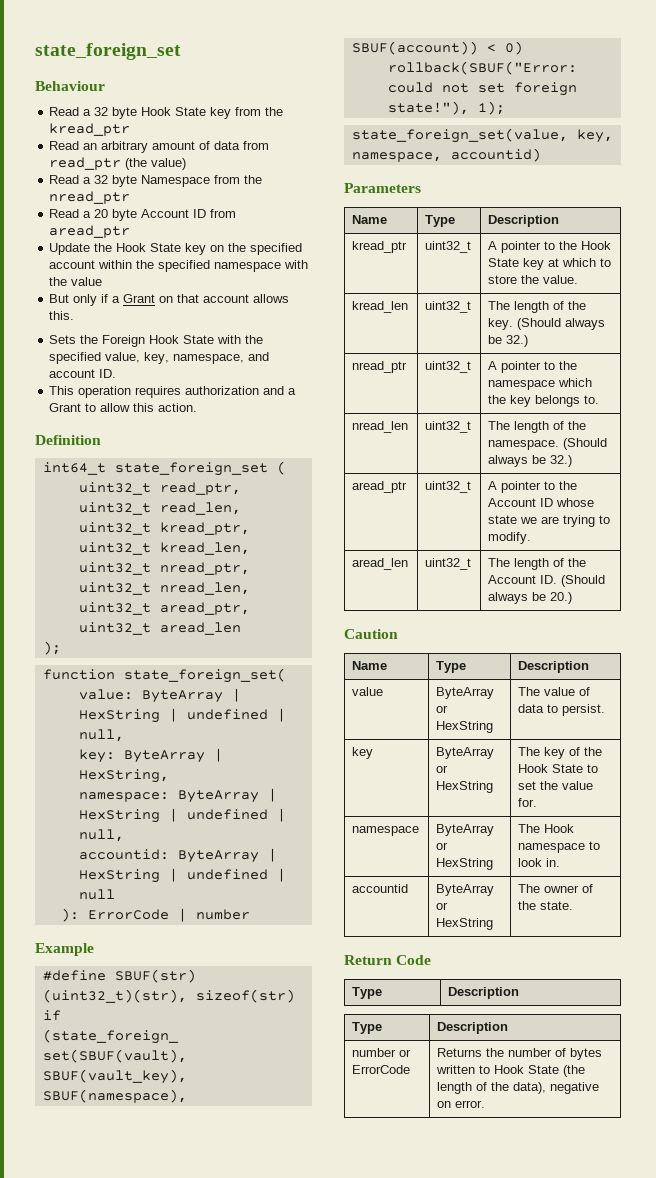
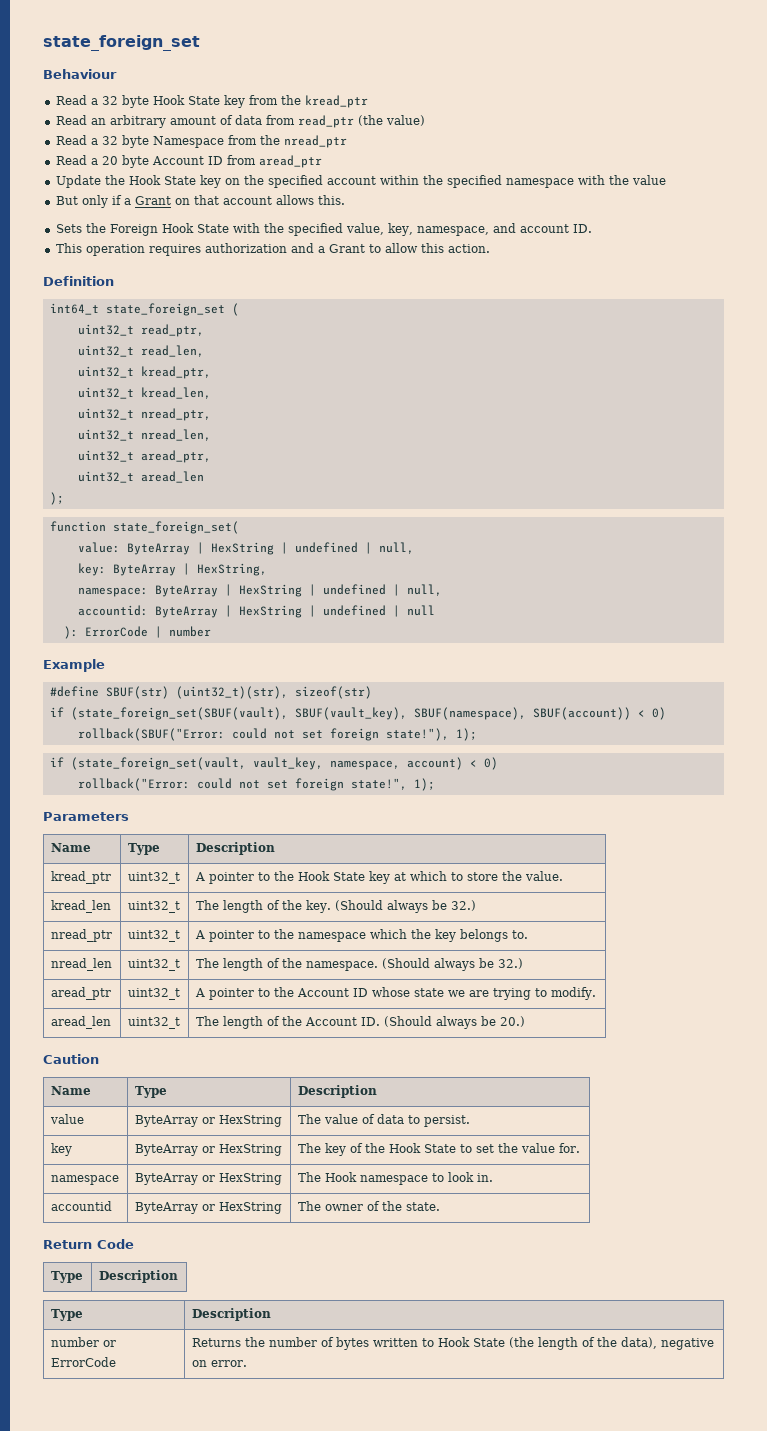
- state_foreign_set(value, key, namespace, accountid)
+ if (state_foreign_set(vault, vault_key, namespace, account) < 0)
+ rollback("Error: could not set foreign state!", 1);

